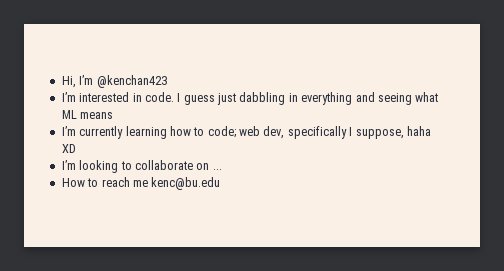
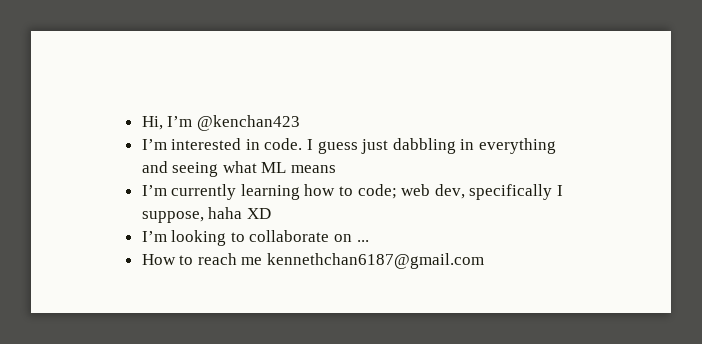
- How to reach me kenc@bu.edu
+ How to reach me kennethchan6187@gmail.com

